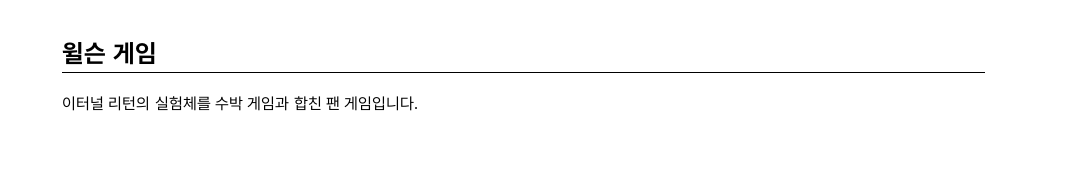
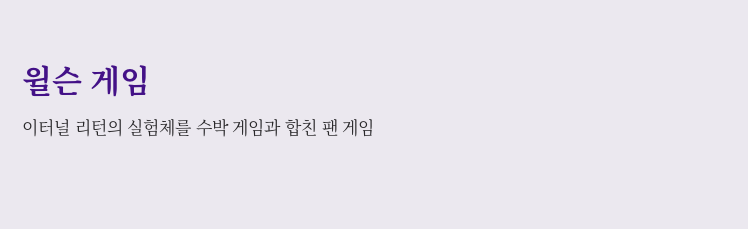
- 이터널 리턴의 실험체를 수박 게임과 합친 팬 게임입니다.
+ 이터널 리턴의 실험체를 수박 게임과 합친 팬 게임

